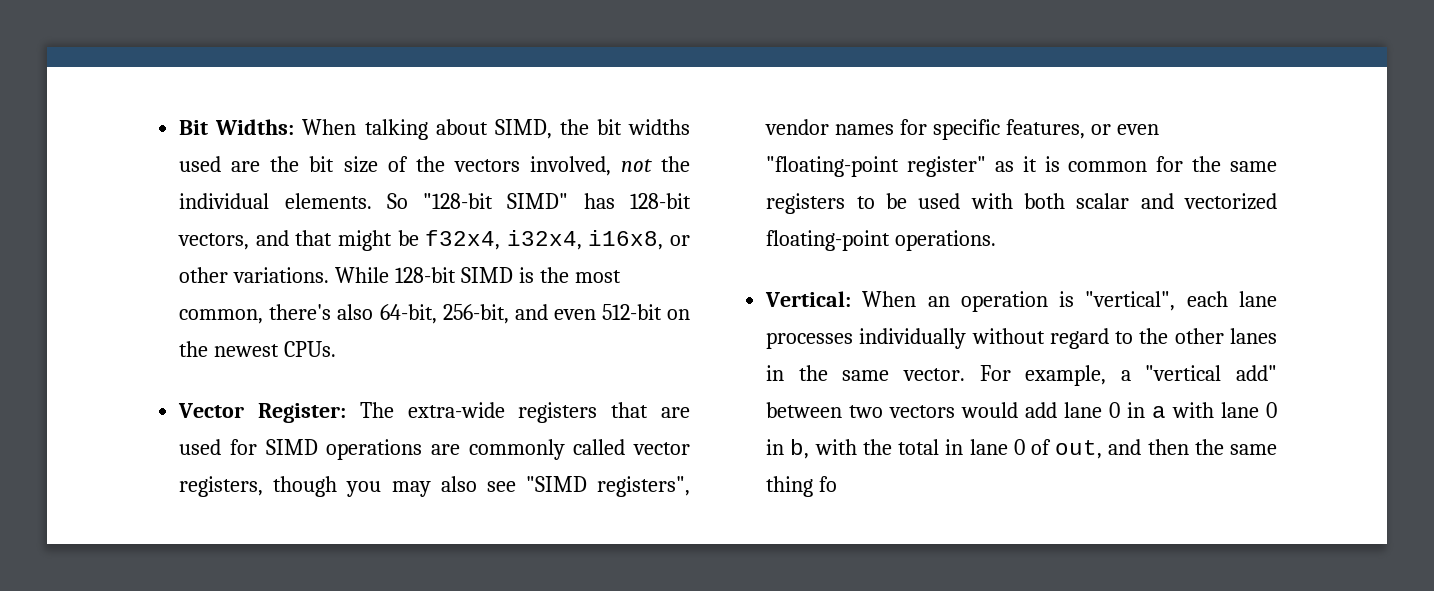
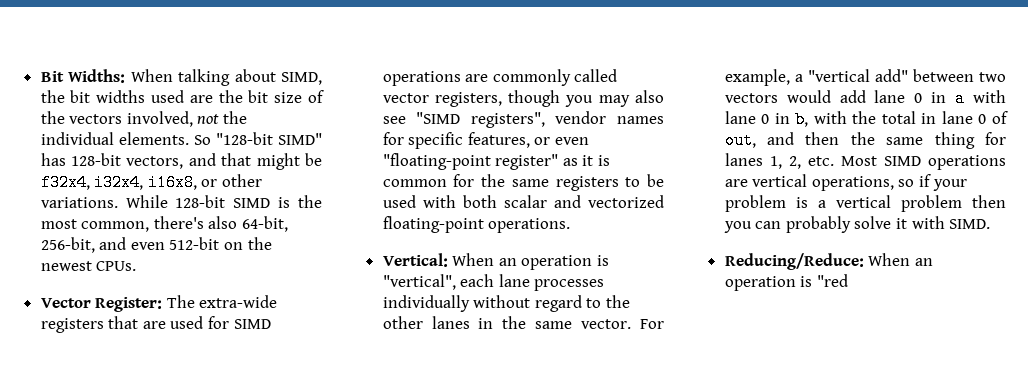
- For example, a "vertical add" between two vectors would add lane 0 in a with lane 0 in b, with the total in lane 0 of out, and then the same thing fo
+ For example, a "vertical add" between two vectors would add lane 0 in a with lane 0 in b, with the total in lane 0 of out, and then the same thing for lanes 1, 2, etc. Most SIMD operations are vertical operations, so if your problem is a vertical problem then you can probably solve it with SIMD.
+ Reducing/Reduce: When an operation is "red

